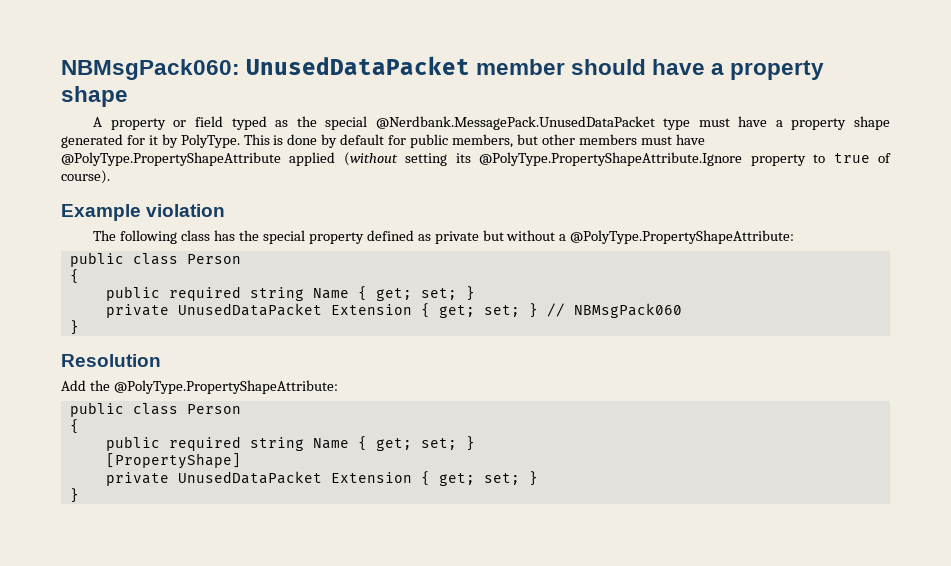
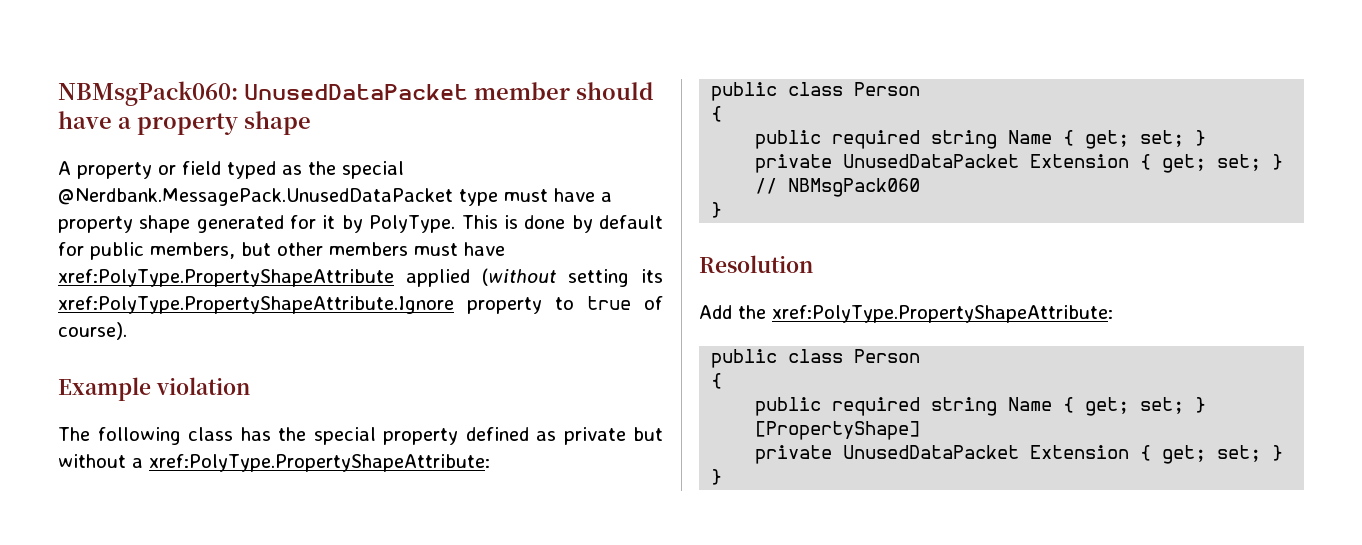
- This is done by default for public members, but other members must have @PolyType.PropertyShapeAttribute applied (without setting its @PolyType.PropertyShapeAttribute.Ignore property to true of course).
+ This is done by default for public members, but other members must have xref:PolyType.PropertyShapeAttribute applied (without setting its xref:PolyType.PropertyShapeAttribute.Ignore property to true of course).
- The following class has the special property defined as private but without a @PolyType.PropertyShapeAttribute:
+ The following class has the special property defined as private but without a xref:PolyType.PropertyShapeAttribute:
- Add the @PolyType.PropertyShapeAttribute:
+ Add the xref:PolyType.PropertyShapeAttribute:

